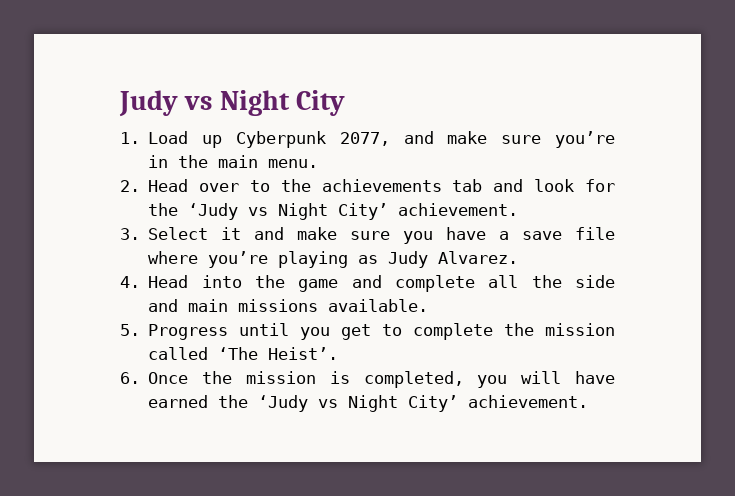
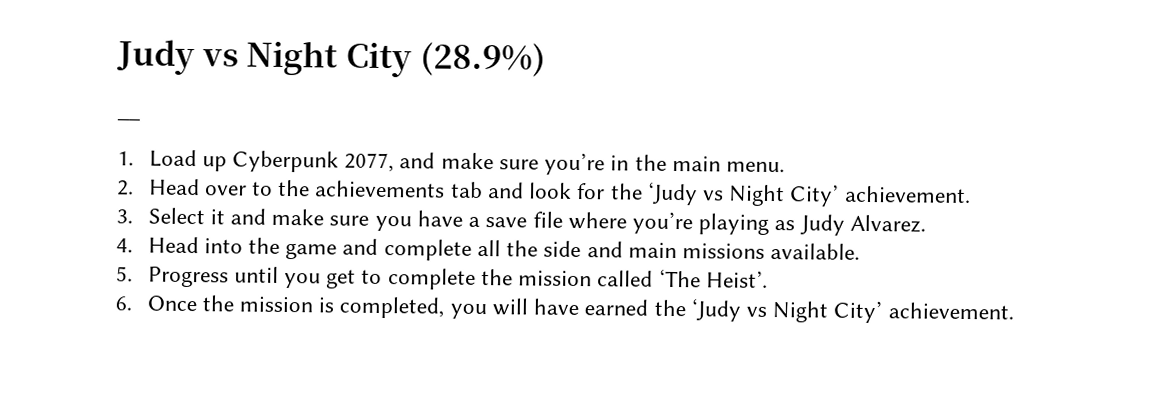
- Judy vs Night City
+ Judy vs Night City (28.9%)
+ __

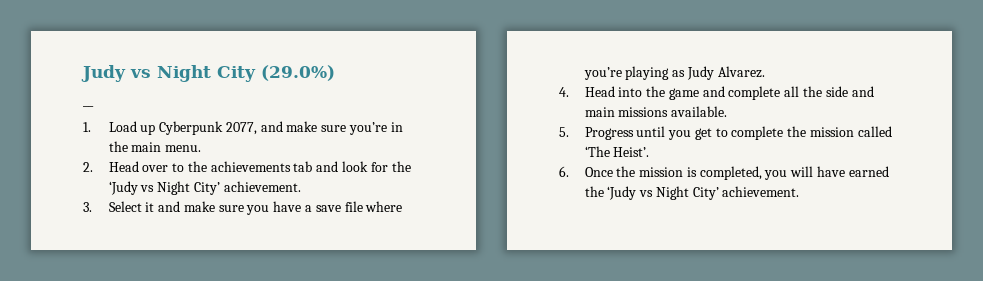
- Judy vs Night City (28.9%)
+ Judy vs Night City (29.0%)

